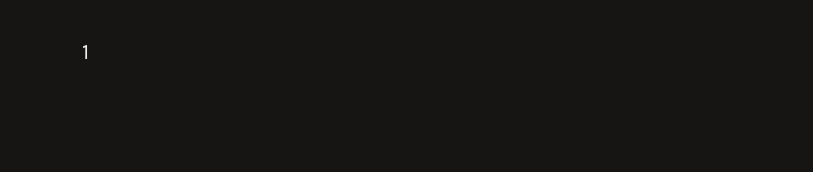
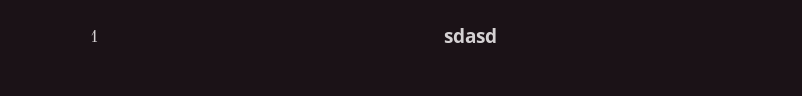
+ sdasd

